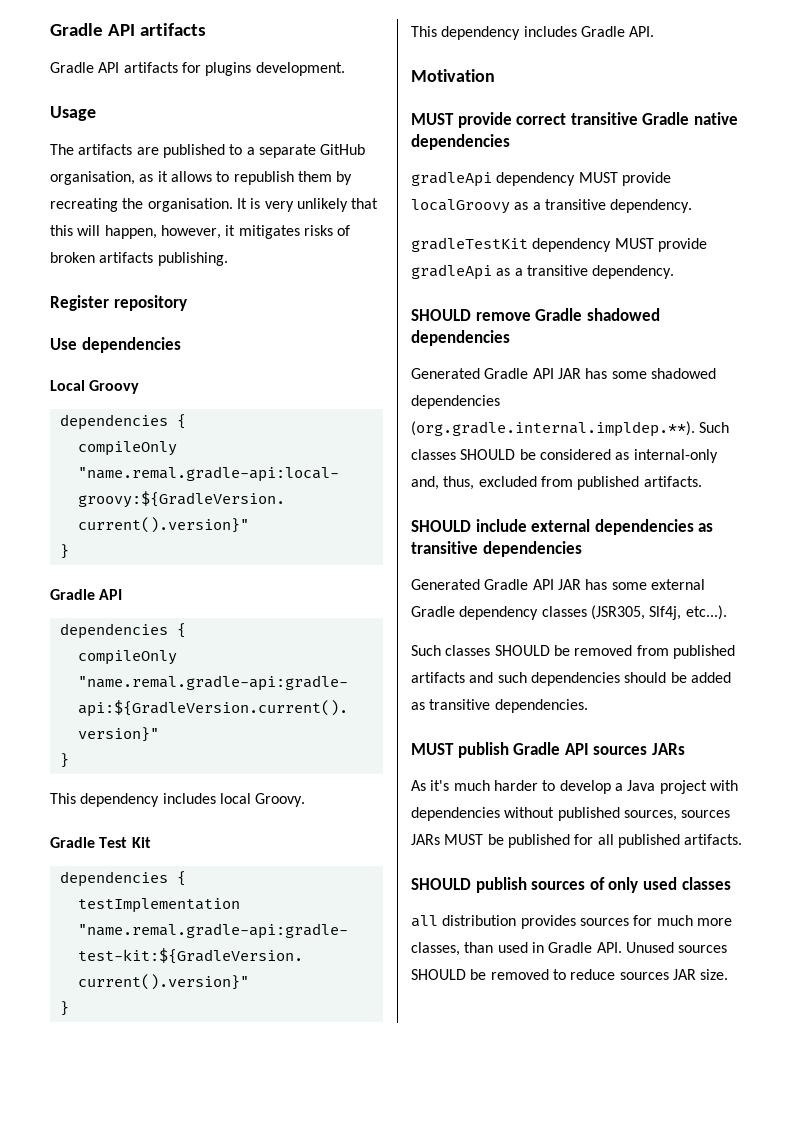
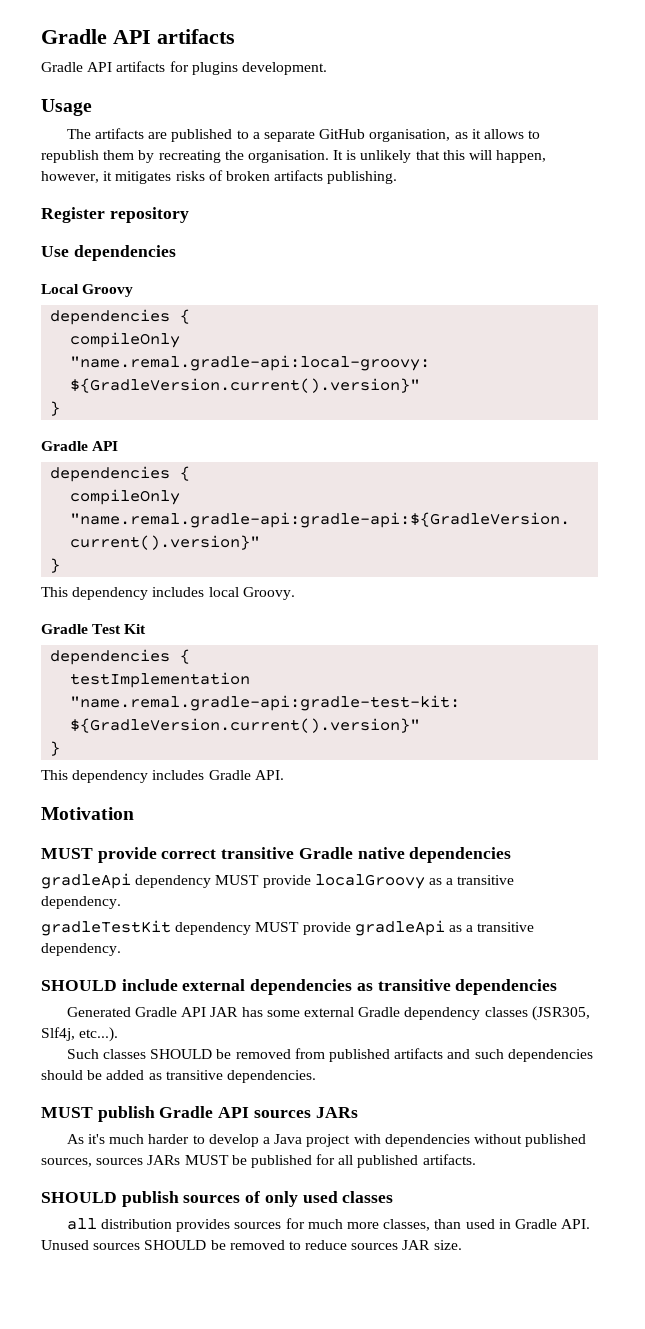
- It is very unlikely that this will happen, however, it mitigates risks of broken artifacts publishing.
+ It is unlikely that this will happen, however, it mitigates risks of broken artifacts publishing.
- SHOULD remove Gradle shadowed dependencies
- Generated Gradle API JAR has some shadowed dependencies (org.gradle.internal.impldep.**). Such classes SHOULD be considered as internal-only and, thus, excluded from published artifacts.

